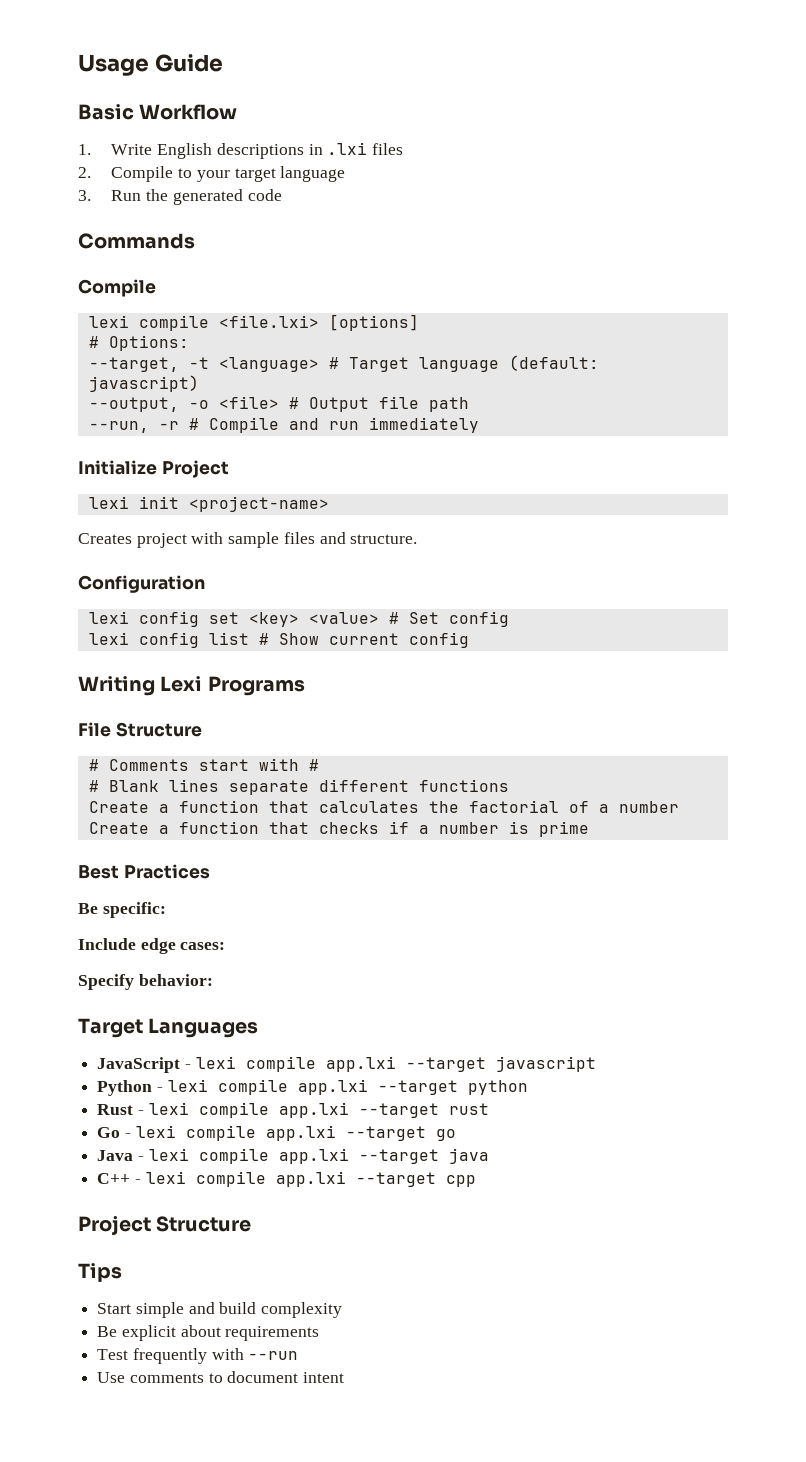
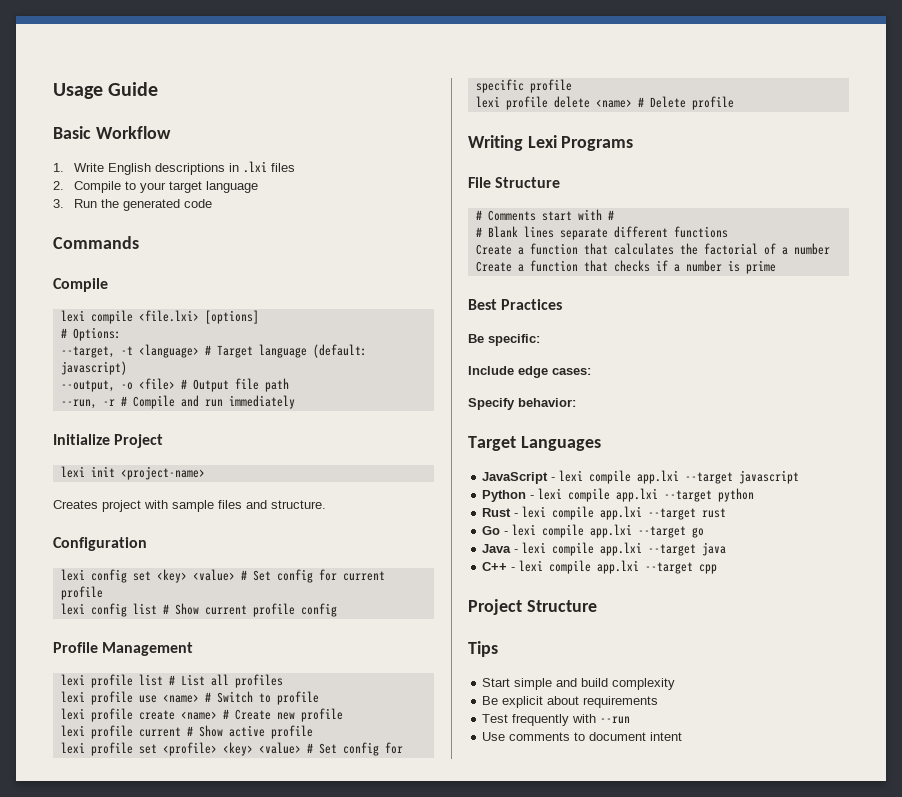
- lexi config set <key> <value> # Set config
+ lexi config set <key> <value> # Set config for current profile
- lexi config list # Show current config
+ lexi config list # Show current profile config
+ Profile Management
+ lexi profile list # List all profiles
+ lexi profile use <name> # Switch to profile
+ lexi profile create <name> # Create new profile
+ lexi profile current # Show active profile
+ lexi profile set <profile> <key> <value> # Set config for specific profile
+ lexi profile delete <name> # Delete profile

